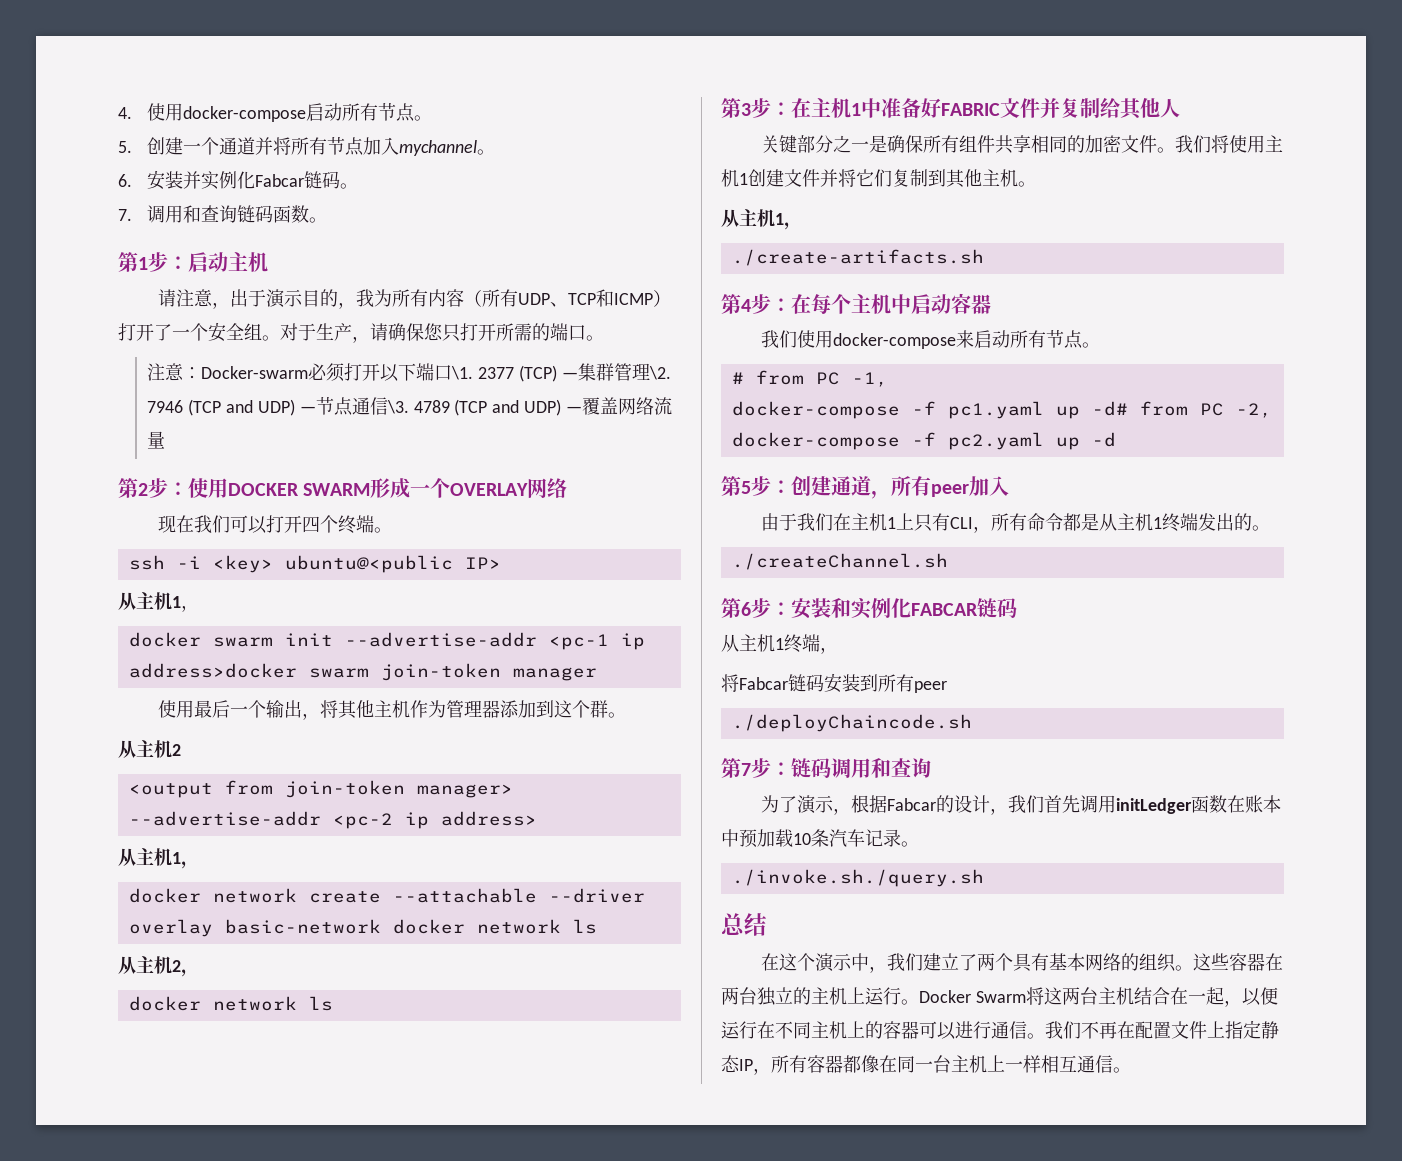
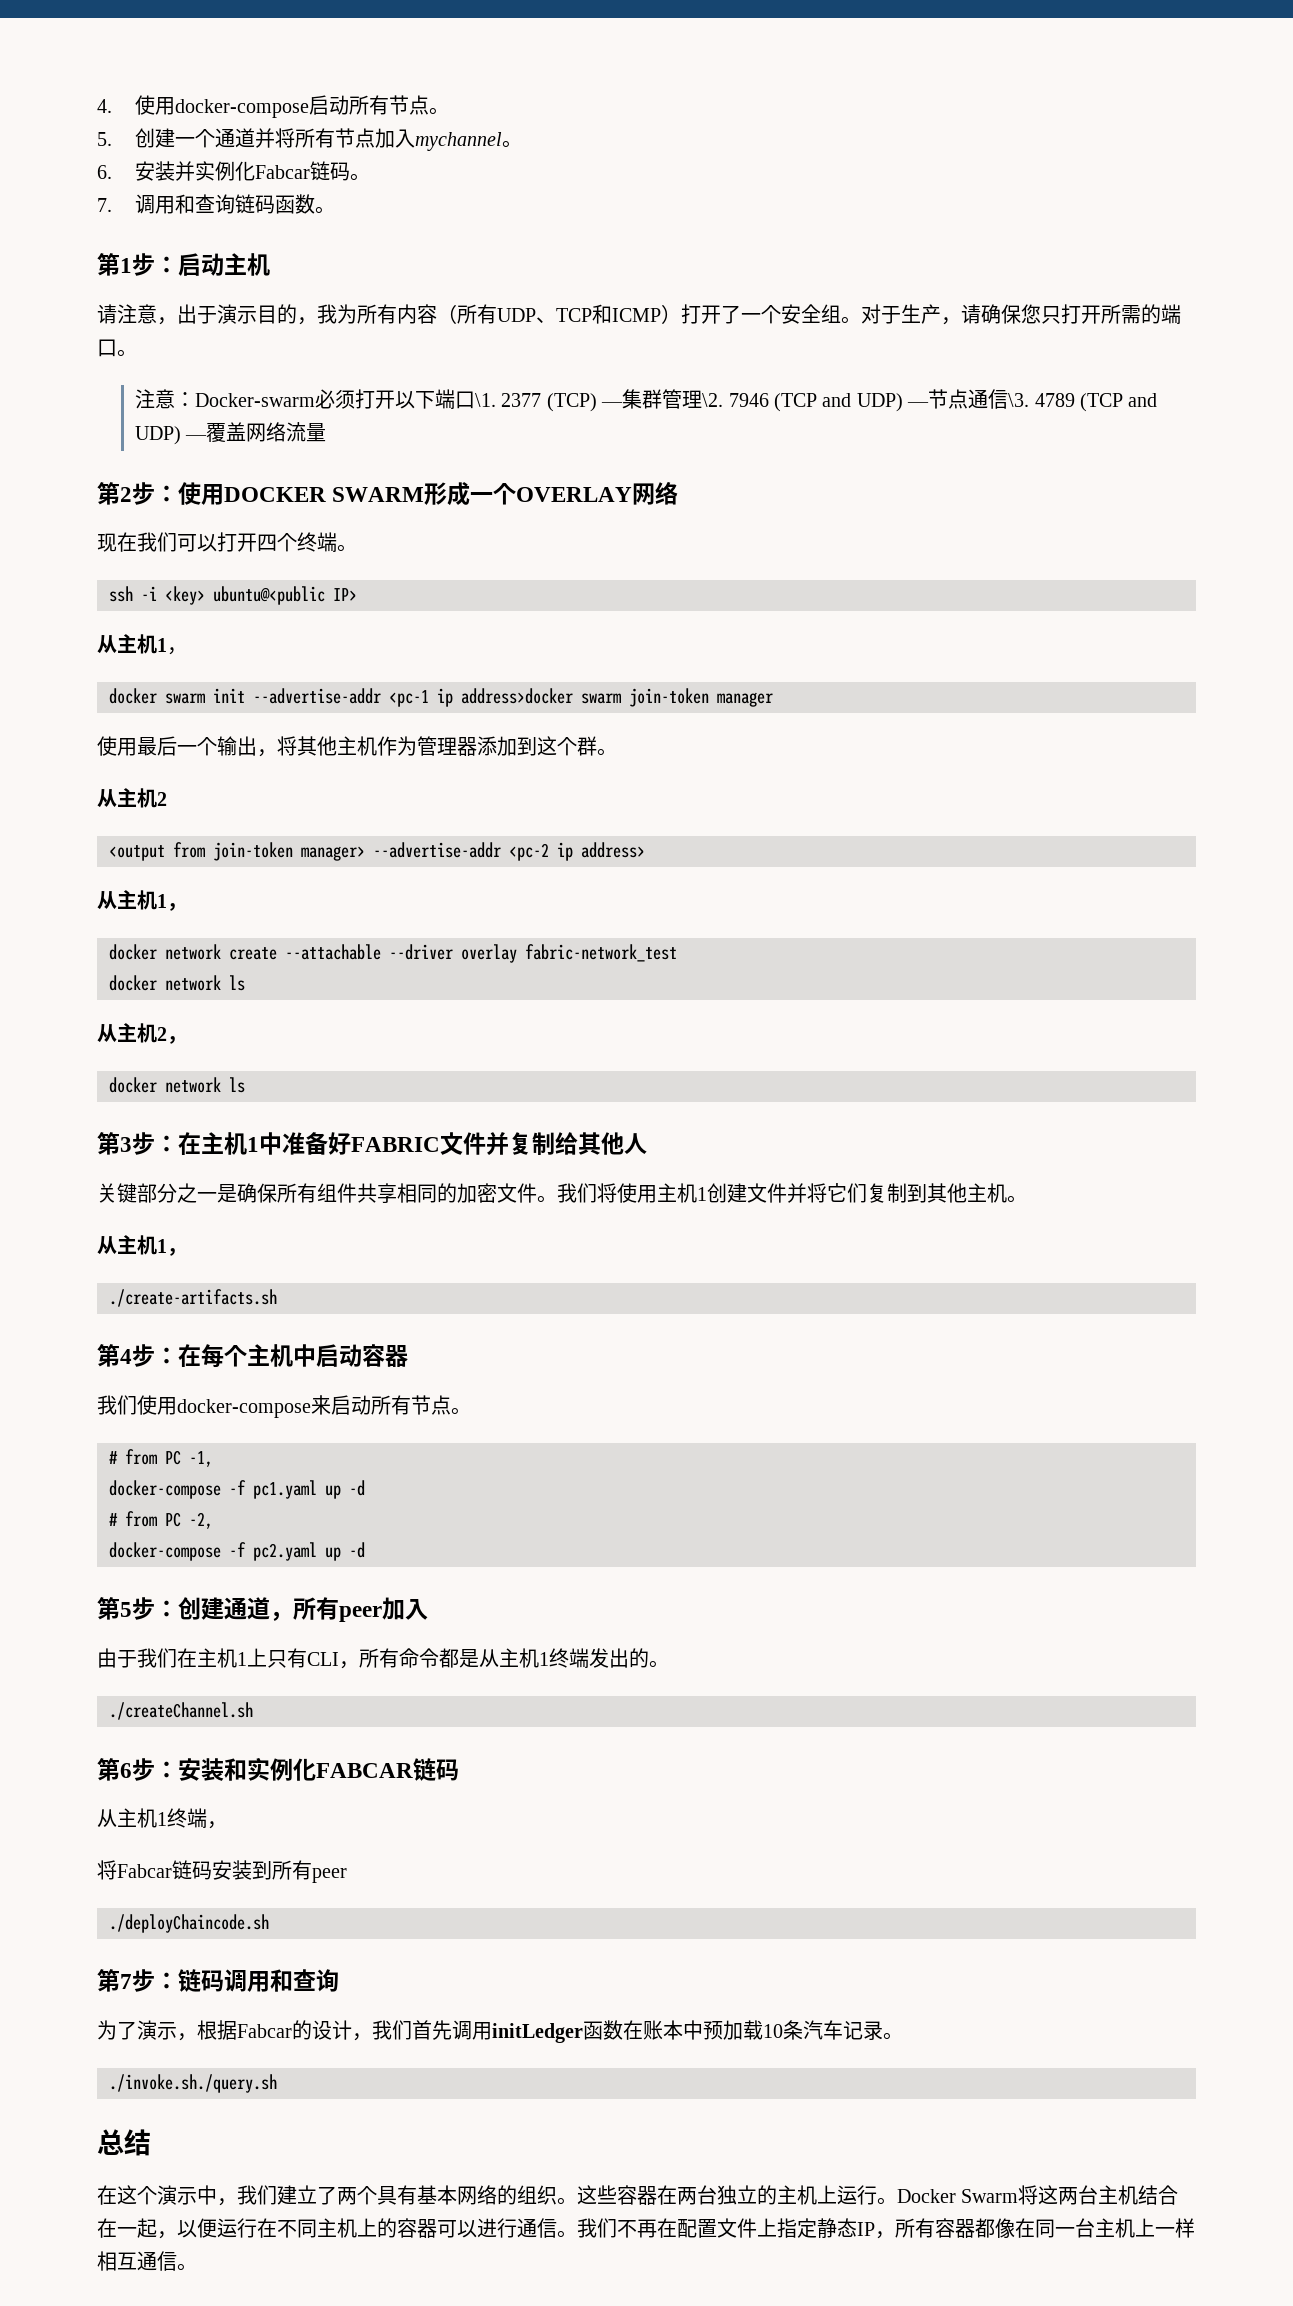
- docker network create --attachable --driver overlay basic-network docker network ls
+ docker network create --attachable --driver overlay fabric-network_test
+ docker network ls
- docker-compose -f pc1.yaml up -d# from PC -2,
+ docker-compose -f pc1.yaml up -d
+ # from PC -2,

